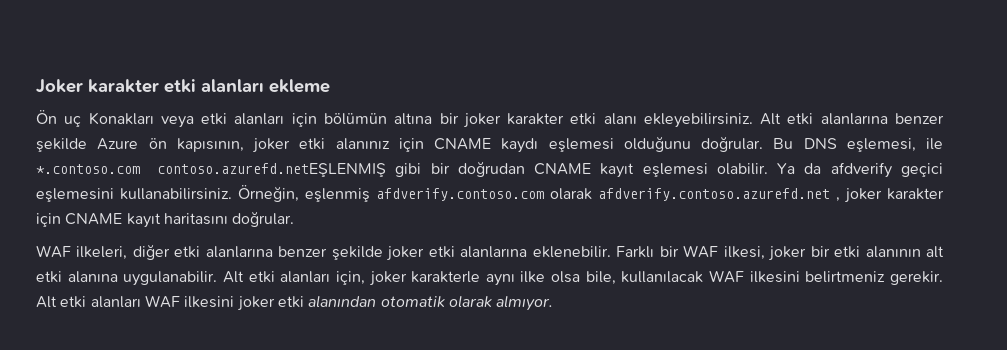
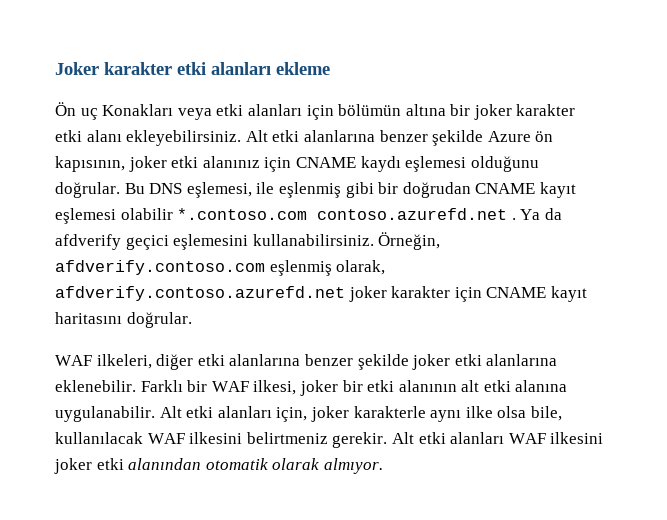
- Bu DNS eşlemesi, ile *.contoso.com contoso.azurefd.netEŞLENMIŞ gibi bir doğrudan CNAME kayıt eşlemesi olabilir.
+ Bu DNS eşlemesi, ile eşlenmiş gibi bir doğrudan CNAME kayıt eşlemesi olabilir *.contoso.com contoso.azurefd.net .
- Örneğin, eşlenmiş afdverify.contoso.com olarak afdverify.contoso.azurefd.net , joker karakter için CNAME kayıt haritasını doğrular.
+ Örneğin, afdverify.contoso.com eşlenmiş olarak, afdverify.contoso.azurefd.net joker karakter için CNAME kayıt haritasını doğrular.

